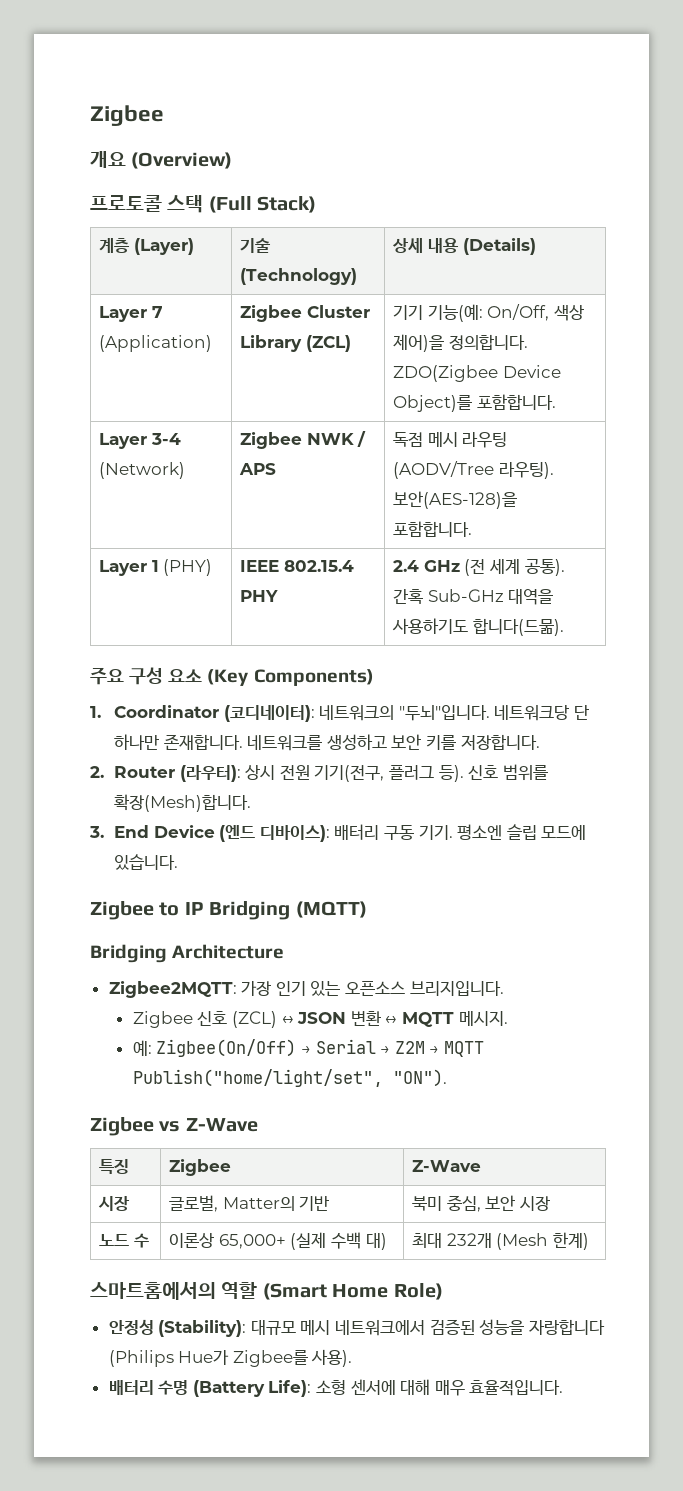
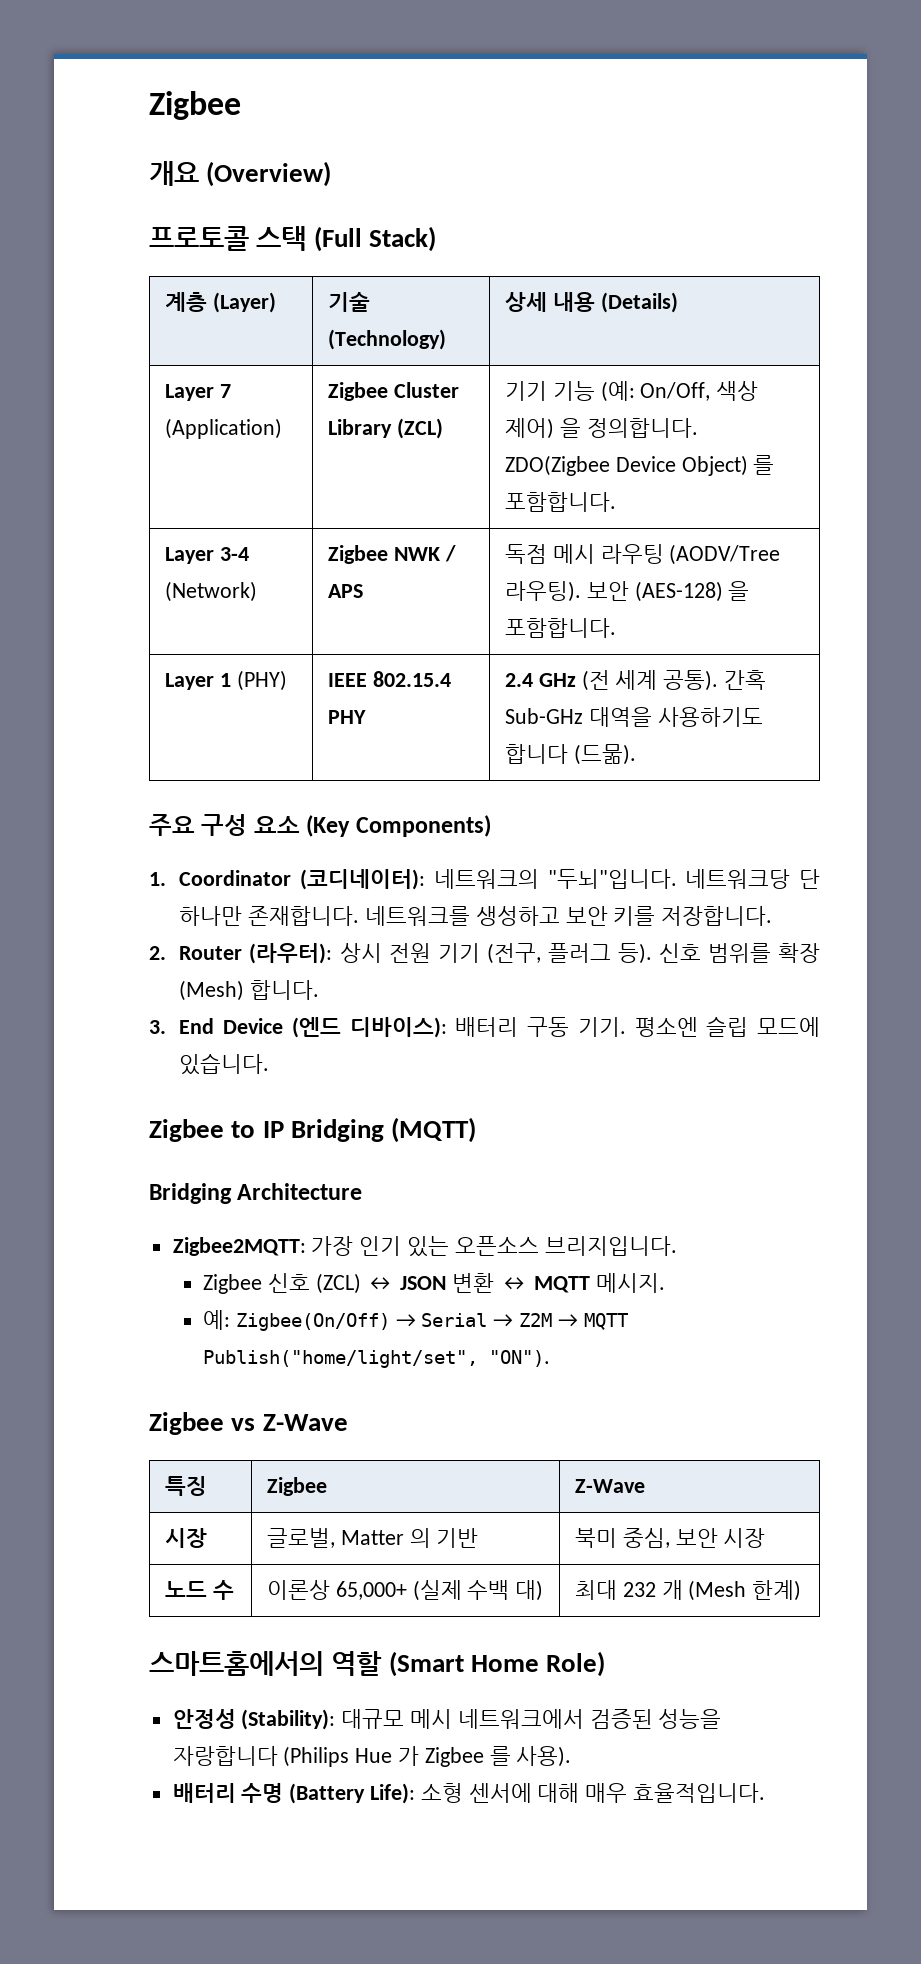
- Layer 7 (Application) | Zigbee Cluster Library (ZCL) | 기기 기능(예: On/Off, 색상 제어)을 정의합니다. ZDO(Zigbee Device Object)를 포함합니다.
+ Layer 7 (Application) | Zigbee Cluster Library (ZCL) | 기기 기능 (예: On/Off, 색상 제어) 을 정의합니다. ZDO(Zigbee Device Object) 를 포함합니다.
- Layer 3-4 (Network) | Zigbee NWK / APS | 독점 메시 라우팅 (AODV/Tree 라우팅). 보안(AES-128)을 포함합니다.
+ Layer 3-4 (Network) | Zigbee NWK / APS | 독점 메시 라우팅 (AODV/Tree 라우팅). 보안 (AES-128) 을 포함합니다.
- Layer 1 (PHY) | IEEE 802.15.4 PHY | 2.4 GHz (전 세계 공통). 간혹 Sub-GHz 대역을 사용하기도 합니다(드묾).
+ Layer 1 (PHY) | IEEE 802.15.4 PHY | 2.4 GHz (전 세계 공통). 간혹 Sub-GHz 대역을 사용하기도 합니다 (드묾).
- 2. Router (라우터): 상시 전원 기기(전구, 플러그 등).
+ 2. Router (라우터): 상시 전원 기기 (전구, 플러그 등).
- 신호 범위를 확장(Mesh)합니다.
+ 신호 범위를 확장 (Mesh) 합니다.
- 시장 | 글로벌, Matter의 기반 | 북미 중심, 보안 시장
+ 시장 | 글로벌, Matter 의 기반 | 북미 중심, 보안 시장
- 노드 수 | 이론상 65,000+ (실제 수백 대) | 최대 232개 (Mesh 한계)
+ 노드 수 | 이론상 65,000+ (실제 수백 대) | 최대 232 개 (Mesh 한계)
- 안정성 (Stability): 대규모 메시 네트워크에서 검증된 성능을 자랑합니다 (Philips Hue가 Zigbee를 사용).
+ 안정성 (Stability): 대규모 메시 네트워크에서 검증된 성능을 자랑합니다 (Philips Hue 가 Zigbee 를 사용).

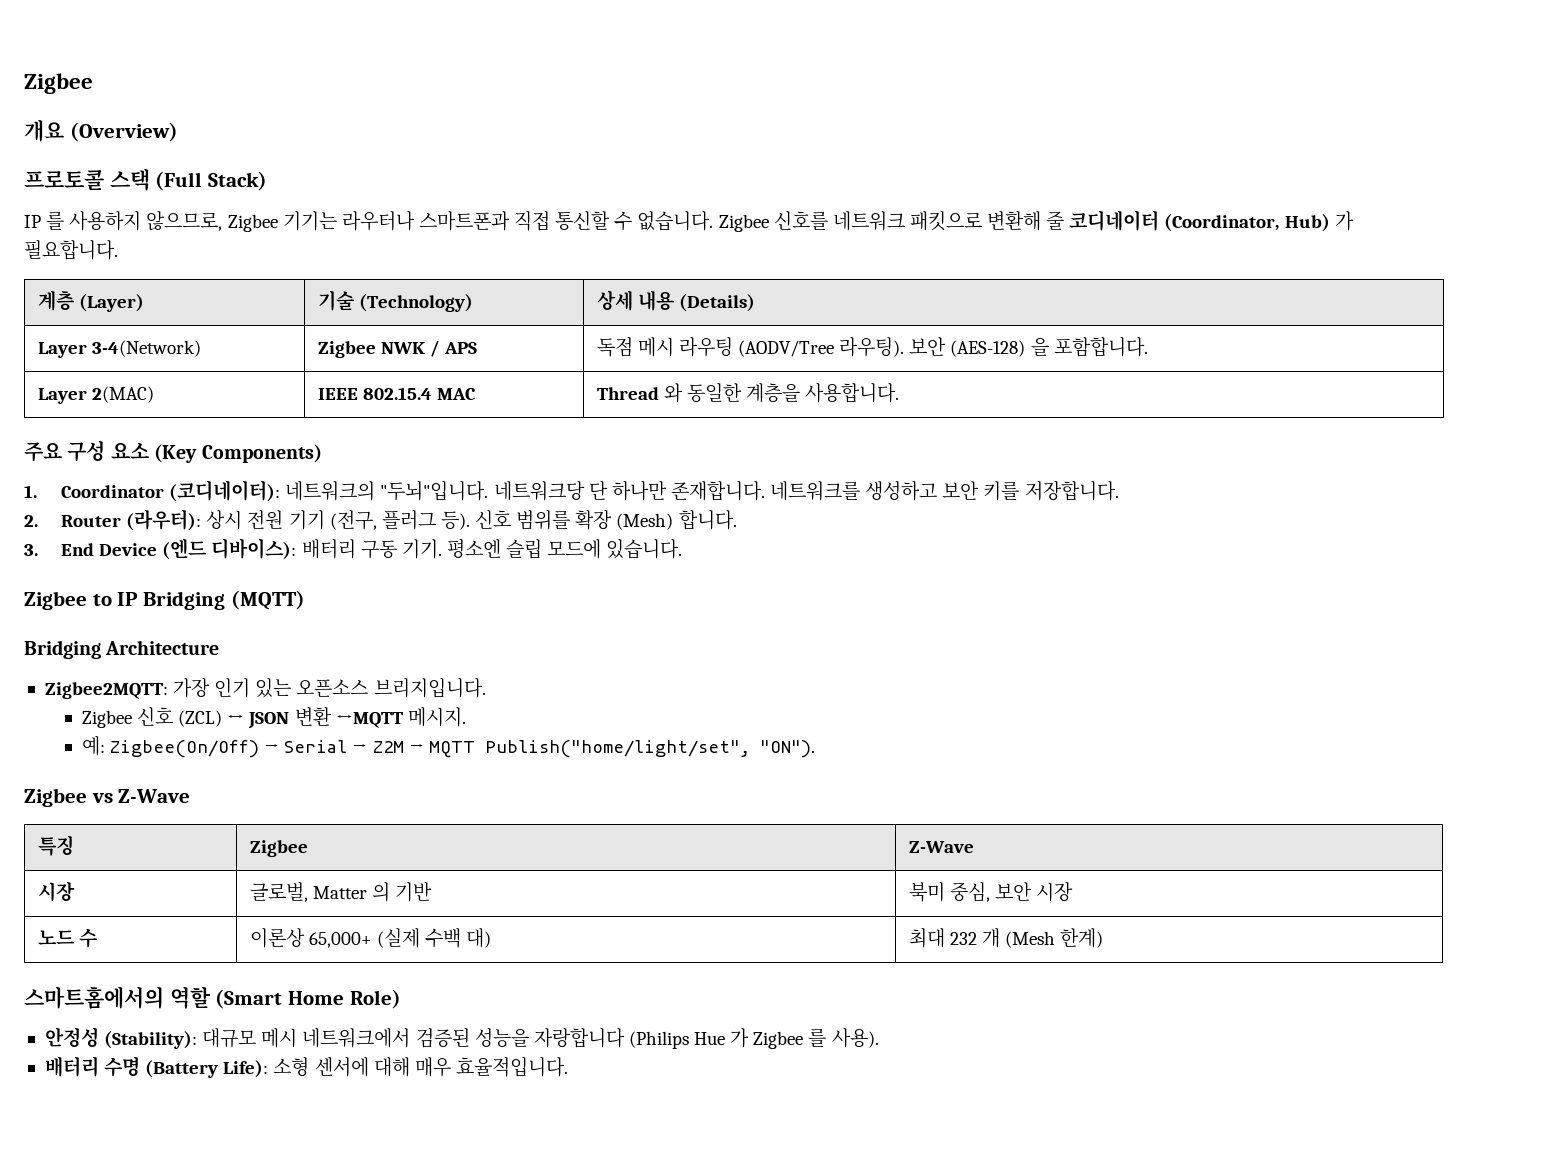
+ IP 를 사용하지 않으므로, Zigbee 기기는 라우터나 스마트폰과 직접 통신할 수 없습니다. Zigbee 신호를 네트워크 패킷으로 변환해 줄 코디네이터 (Coordinator, Hub) 가 필요합니다.
- Layer 7 (Application) | Zigbee Cluster Library (ZCL) | 기기 기능 (예: On/Off, 색상 제어) 을 정의합니다. ZDO(Zigbee Device Object) 를 포함합니다.
- Layer 3-4 (Network) | Zigbee NWK / APS | 독점 메시 라우팅 (AODV/Tree 라우팅). 보안 (AES-128) 을 포함합니다.
+ Layer 3-4(Network) | Zigbee NWK / APS | 독점 메시 라우팅 (AODV/Tree 라우팅). 보안 (AES-128) 을 포함합니다.
- Layer 1 (PHY) | IEEE 802.15.4 PHY | 2.4 GHz (전 세계 공통). 간혹 Sub-GHz 대역을 사용하기도 합니다 (드묾).
+ Layer 2(MAC) | IEEE 802.15.4 MAC | Thread 와 동일한 계층을 사용합니다.
- Zigbee 신호 (ZCL) ↔ JSON 변환 ↔ MQTT 메시지.
+ Zigbee 신호 (ZCL) ↔ JSON 변환 ↔MQTT 메시지.

